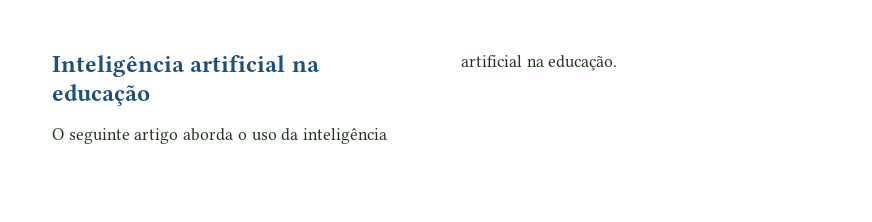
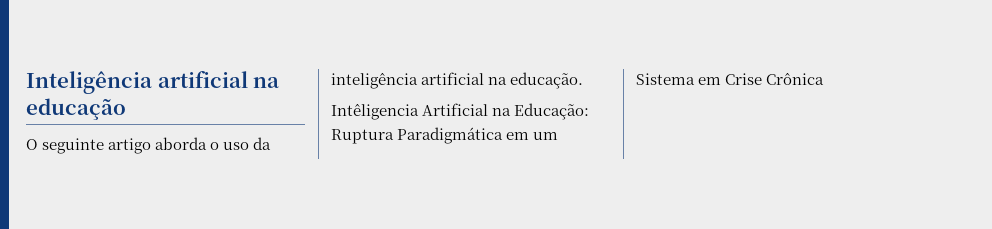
+ Intêligencia Artificial na Educação: Ruptura Paradigmática em um Sistema em Crise Crônica

